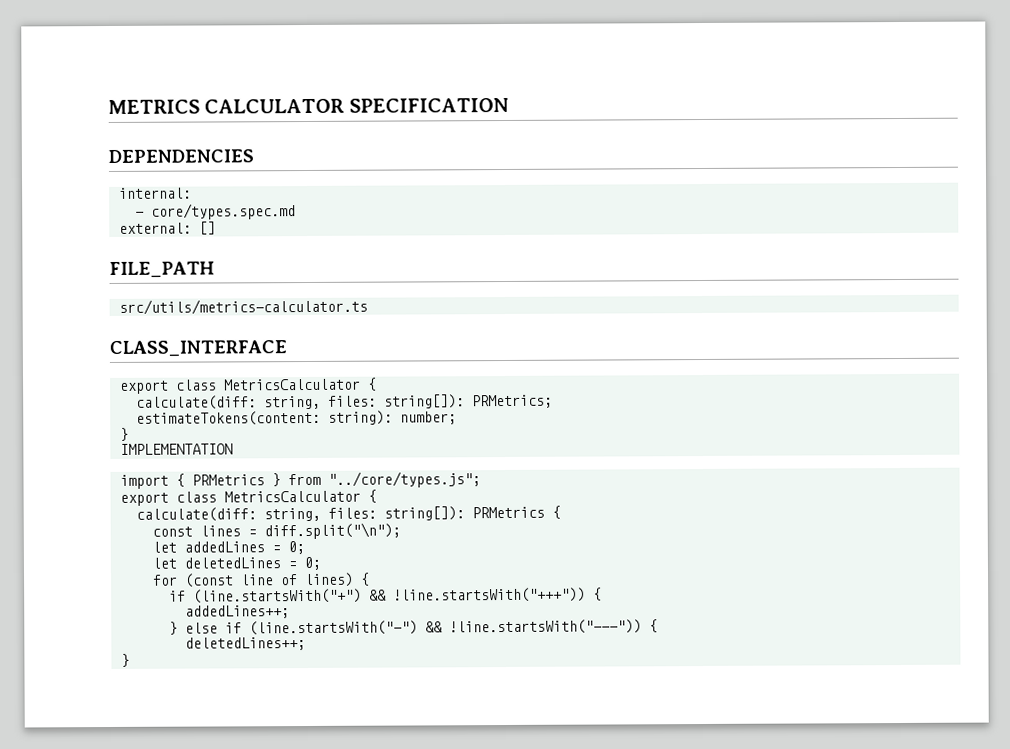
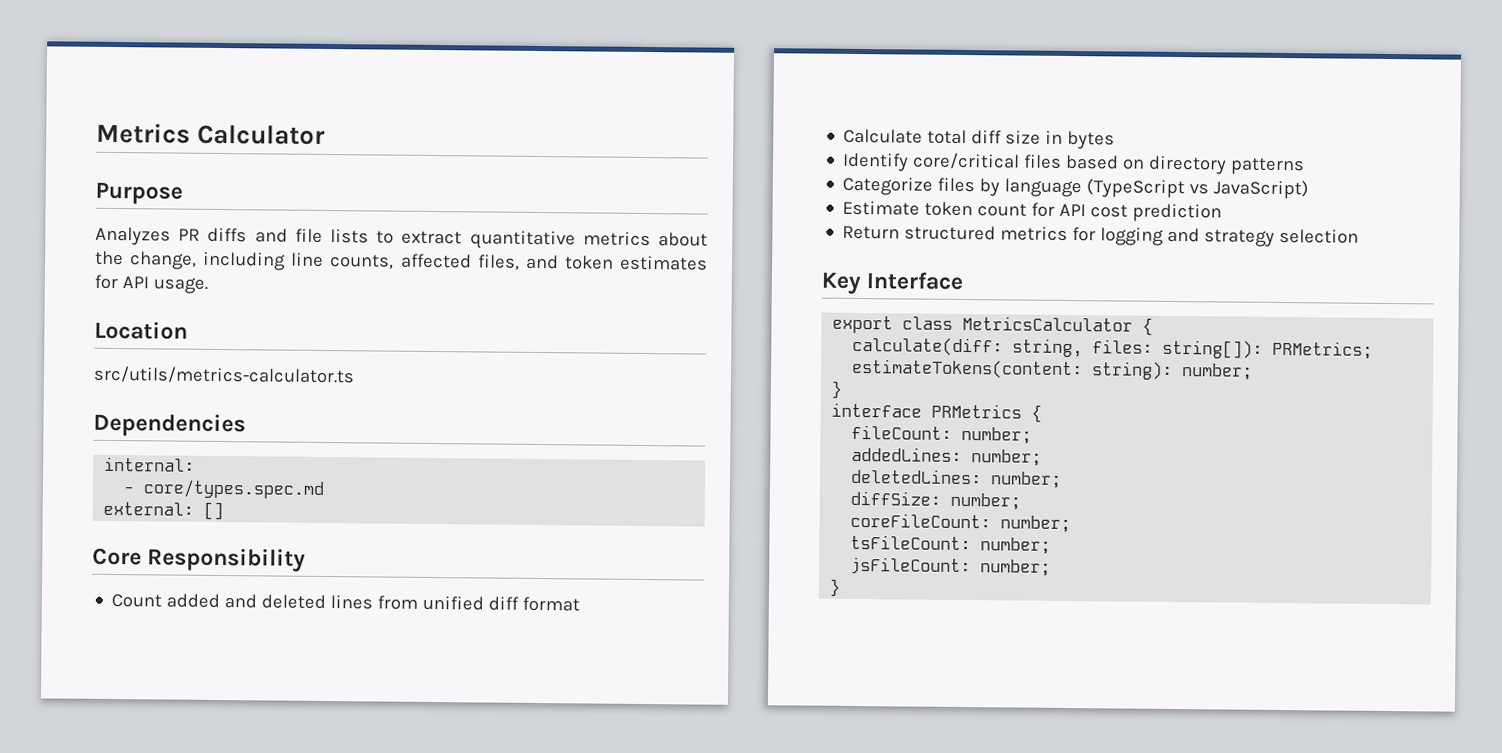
- METRICS CALCULATOR SPECIFICATION
- DEPENDENCIES
+ Metrics Calculator
+ Purpose
+ Analyzes PR diffs and file lists to extract quantitative metrics about the change, including line counts, affected files, and token estimates for API usage.
+ Location
+ src/utils/metrics-calculator.ts
+ Dependencies
- FILE_PATH
- src/utils/metrics-calculator.ts
- CLASS_INTERFACE
+ Core Responsibility
+ Count added and deleted lines from unified diff format
+ Calculate total diff size in bytes
+ Identify core/critical files based on directory patterns
+ Categorize files by language (TypeScript vs JavaScript)
+ Estimate token count for API cost prediction
+ Return structured metrics for logging and strategy selection
+ Key Interface
- IMPLEMENTATION
- import { PRMetrics } from "../core/types.js";
- export class MetricsCalculator {
- calculate(diff: string, files: string[]): PRMetrics {
- const lines = diff.split("\n");
- let addedLines = 0;
- let deletedLines = 0;
- for (const line of lines) {
- if (line.startsWith("+") && !line.startsWith("+++")) {
- addedLines++;
- } else if (line.startsWith("-") && !line.startsWith("---")) {
- deletedLines++;
+ interface PRMetrics {
+ fileCount: number;
+ addedLines: number;
+ deletedLines: number;
+ diffSize: number;
+ coreFileCount: number;
+ tsFileCount: number;
+ jsFileCount: number;

